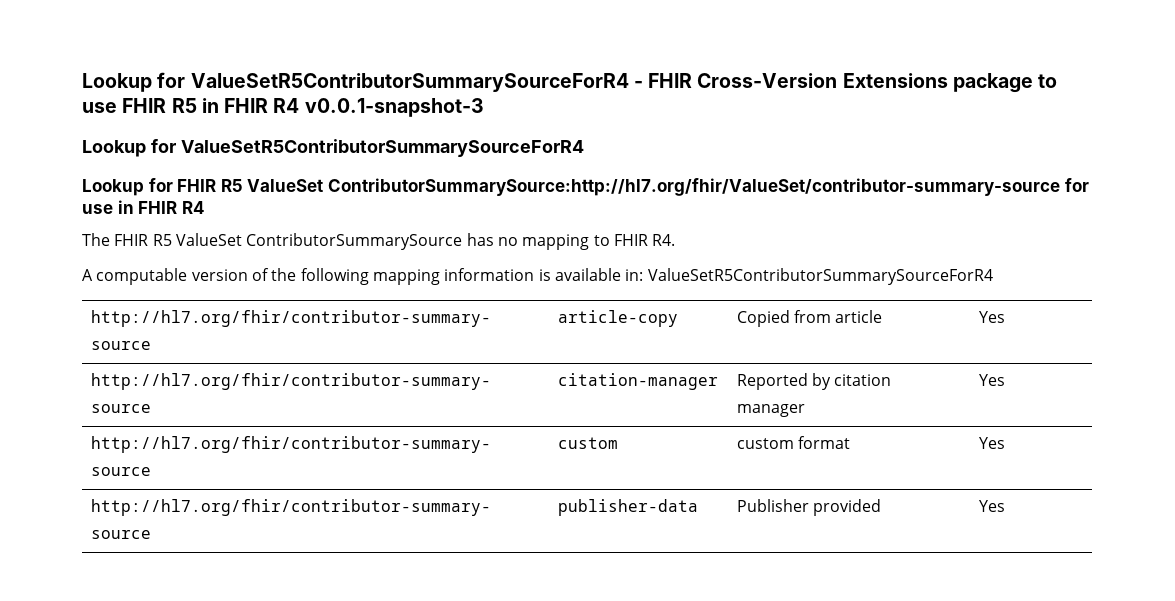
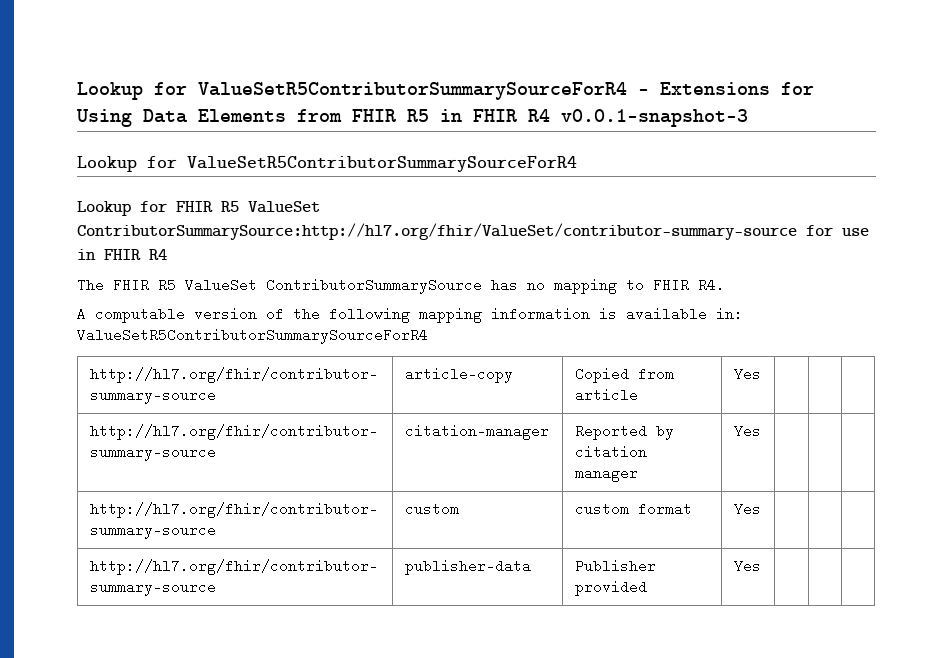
- Lookup for ValueSetR5ContributorSummarySourceForR4 - FHIR Cross-Version Extensions package to use FHIR R5 in FHIR R4 v0.0.1-snapshot-3
+ Lookup for ValueSetR5ContributorSummarySourceForR4 - Extensions for Using Data Elements from FHIR R5 in FHIR R4 v0.0.1-snapshot-3

